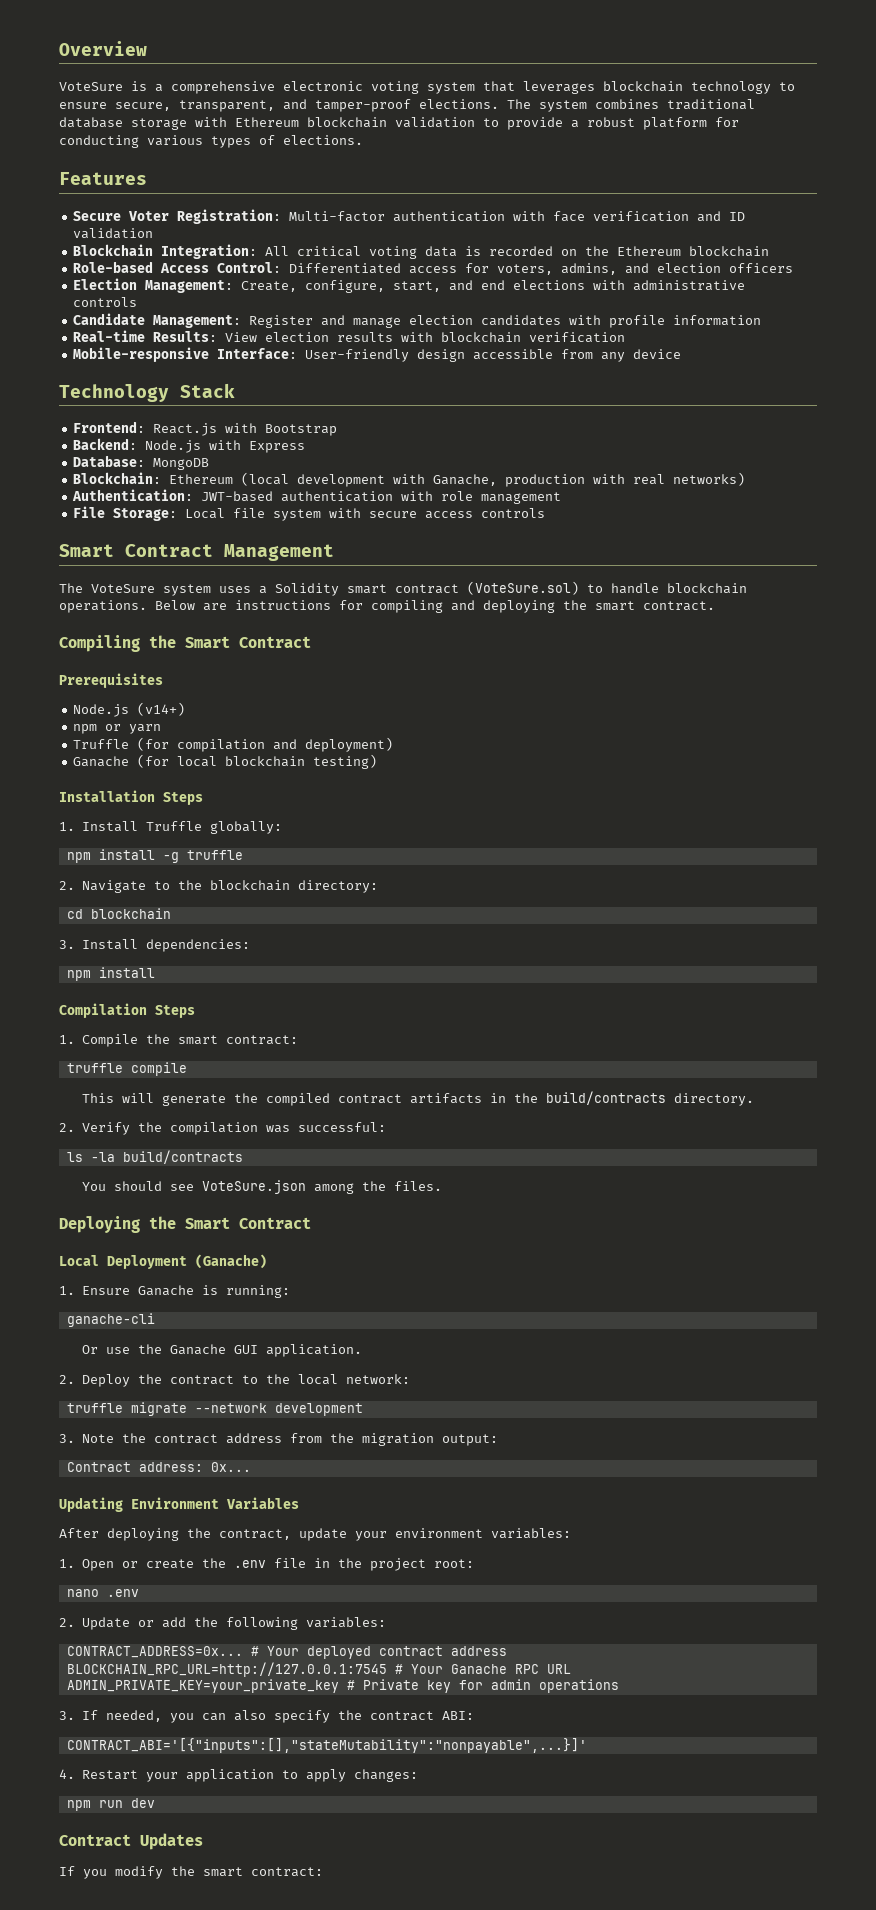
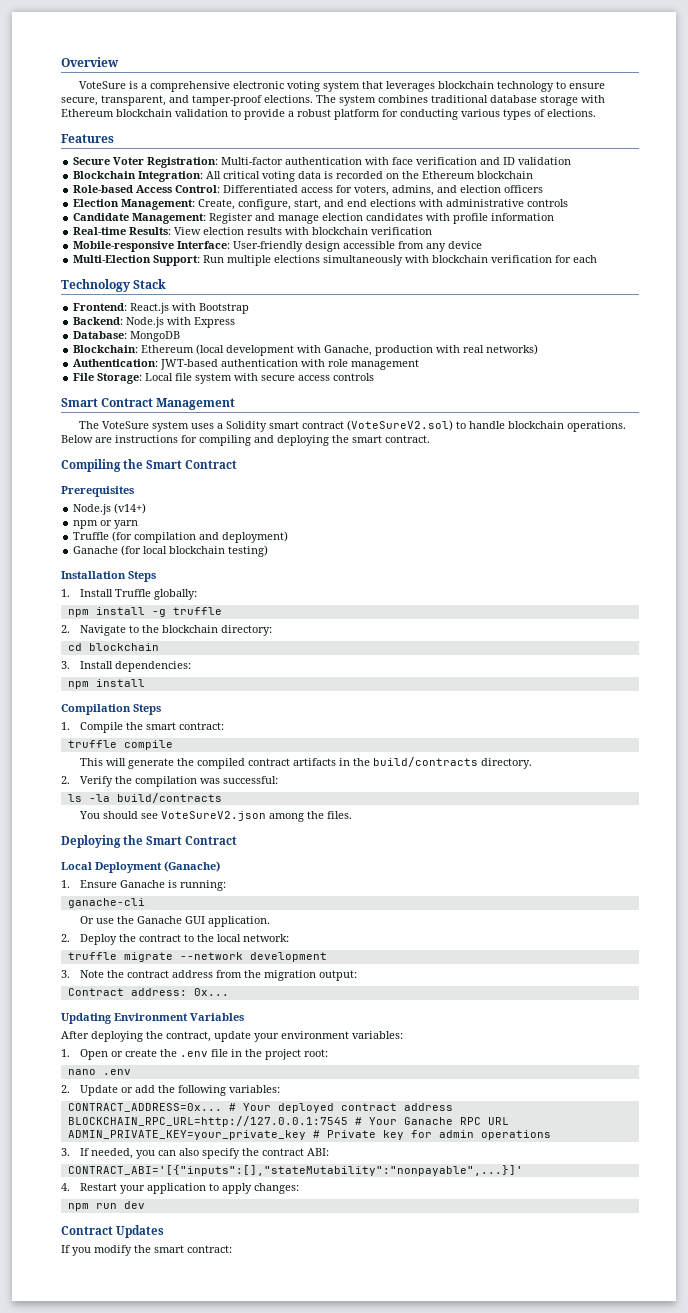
+ Multi-Election Support: Run multiple elections simultaneously with blockchain verification for each
- The VoteSure system uses a Solidity smart contract (VoteSure.sol) to handle blockchain operations.
+ The VoteSure system uses a Solidity smart contract (VoteSureV2.sol) to handle blockchain operations.
- You should see VoteSure.json among the files.
+ You should see VoteSureV2.json among the files.

